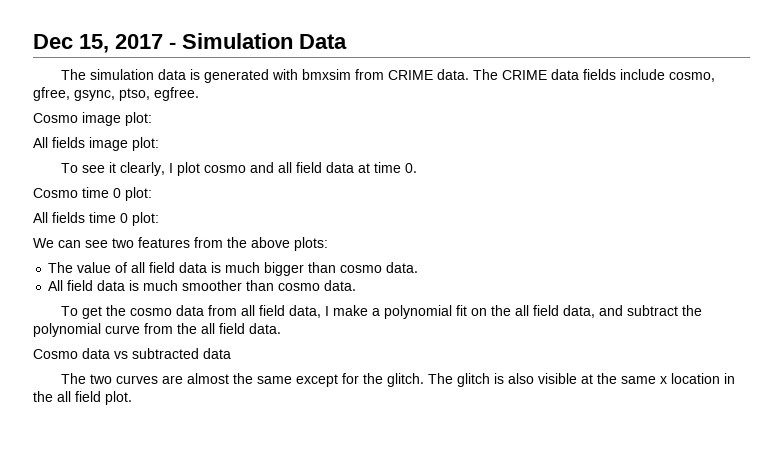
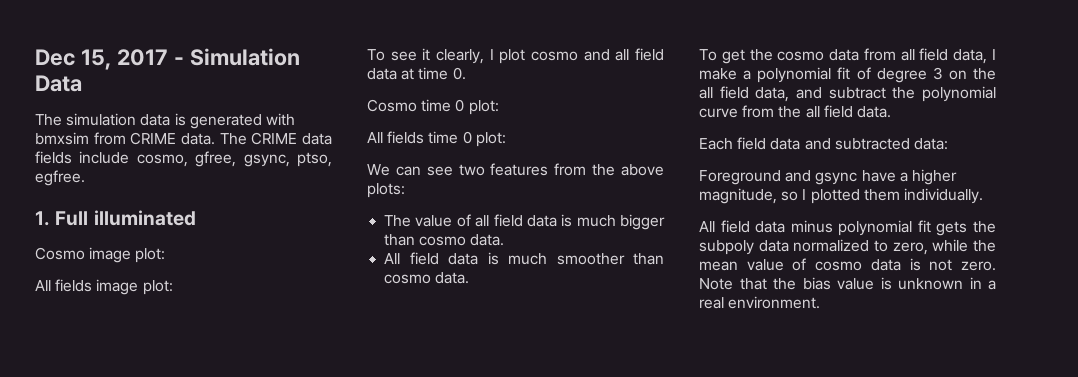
+ 1. Full illuminated
- To get the cosmo data from all field data, I make a polynomial fit on the all field data, and subtract the polynomial curve from the all field data.
+ To get the cosmo data from all field data, I make a polynomial fit of degree 3 on the all field data, and subtract the polynomial curve from the all field data.
- Cosmo data vs subtracted data
- The two curves are almost the same except for the glitch. The glitch is also visible at the same x location in the all field plot.
+ Each field data and subtracted data:
+ Foreground and gsync have a higher magnitude, so I plotted them individually.
+ All field data minus polynomial fit gets the subpoly data normalized to zero, while the mean value of cosmo data is not zero. Note that the bias value is unknown in a real environment.

